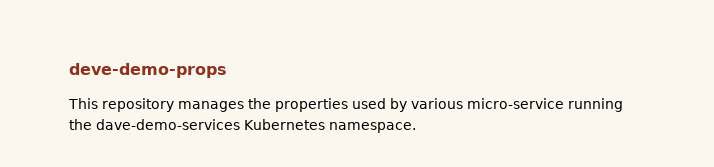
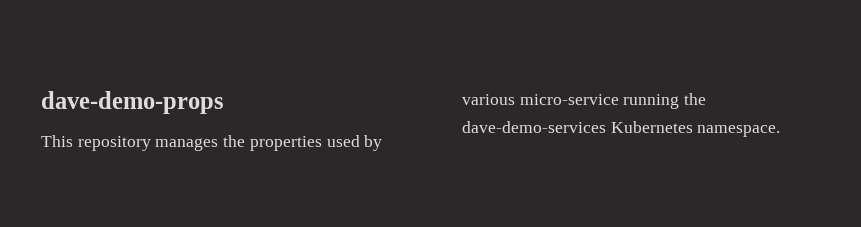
- deve-demo-props
+ dave-demo-props

